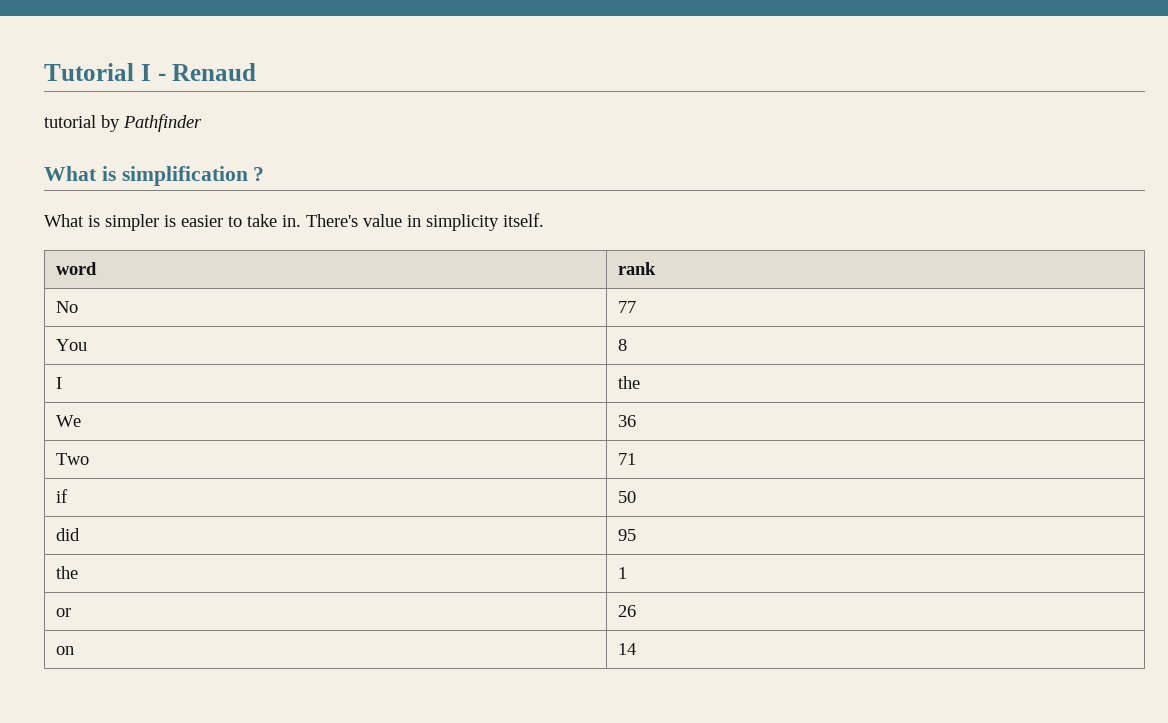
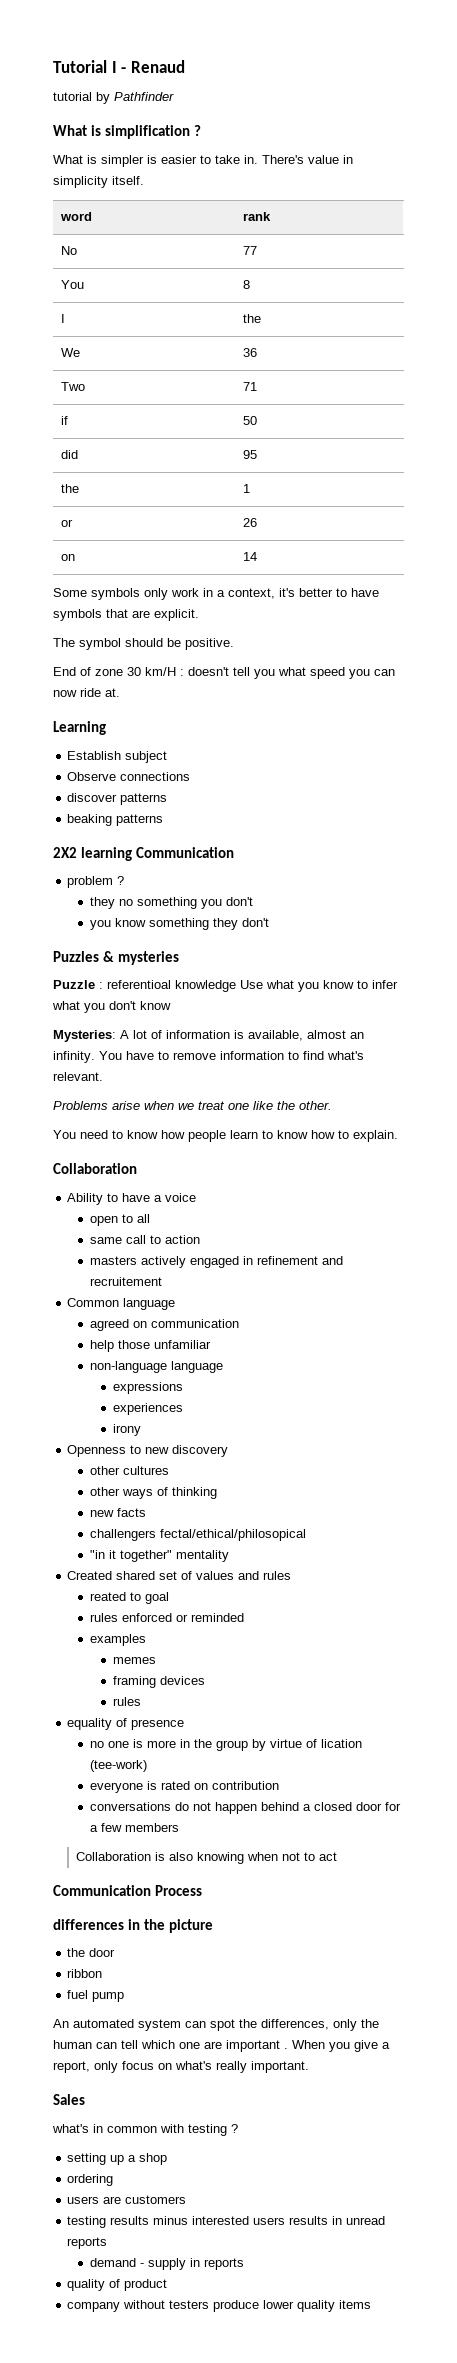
+ Some symbols only work in a context, it's better to have symbols that are explicit.
+ The symbol should be positive.
+ End of zone 30 km/H : doesn't tell you what speed you can now ride at.
+ Learning
+ Establish subject
+ Observe connections
+ discover patterns
+ beaking patterns
+ 2X2 learning Communication
+ problem ?
+ they no something you don't
+ you know something they don't
+ Puzzles & mysteries
+ Puzzle : referentioal knowledge Use what you know to infer what you don't know
+ Mysteries: A lot of information is available, almost an infinity. You have to remove information to find what's relevant.
+ Problems arise when we treat one like the other.
+ You need to know how people learn to know how to explain.
+ Collaboration
+ Ability to have a voice
+ open to all
+ same call to action
+ masters actively engaged in refinement and recruitement
+ Common language
+ agreed on communication
+ help those unfamiliar
+ non-language language
+ expressions
+ experiences
+ irony
+ Openness to new discovery
+ other cultures
+ other ways of thinking
+ new facts
+ challengers fectal/ethical/philosopical
+ "in it together" mentality
+ Created shared set of values and rules
+ reated to goal
+ rules enforced or reminded
+ examples
+ memes
+ framing devices
+ rules
+ equality of presence
+ no one is more in the group by virtue of lication (tee-work)
+ everyone is rated on contribution
+ conversations do not happen behind a closed door for a few members
+ Collaboration is also knowing when not to act
+ Communication Process
+ differences in the picture
+ the door
+ ribbon
+ fuel pump
+ An automated system can spot the differences, only the human can tell which one are important . When you give a report, only focus on what's really important.
+ Sales
+ what's in common with testing ?
+ setting up a shop
+ ordering
+ users are customers
+ testing results minus interested users results in unread reports
+ demand - supply in reports
+ quality of product
+ company without testers produce lower quality items

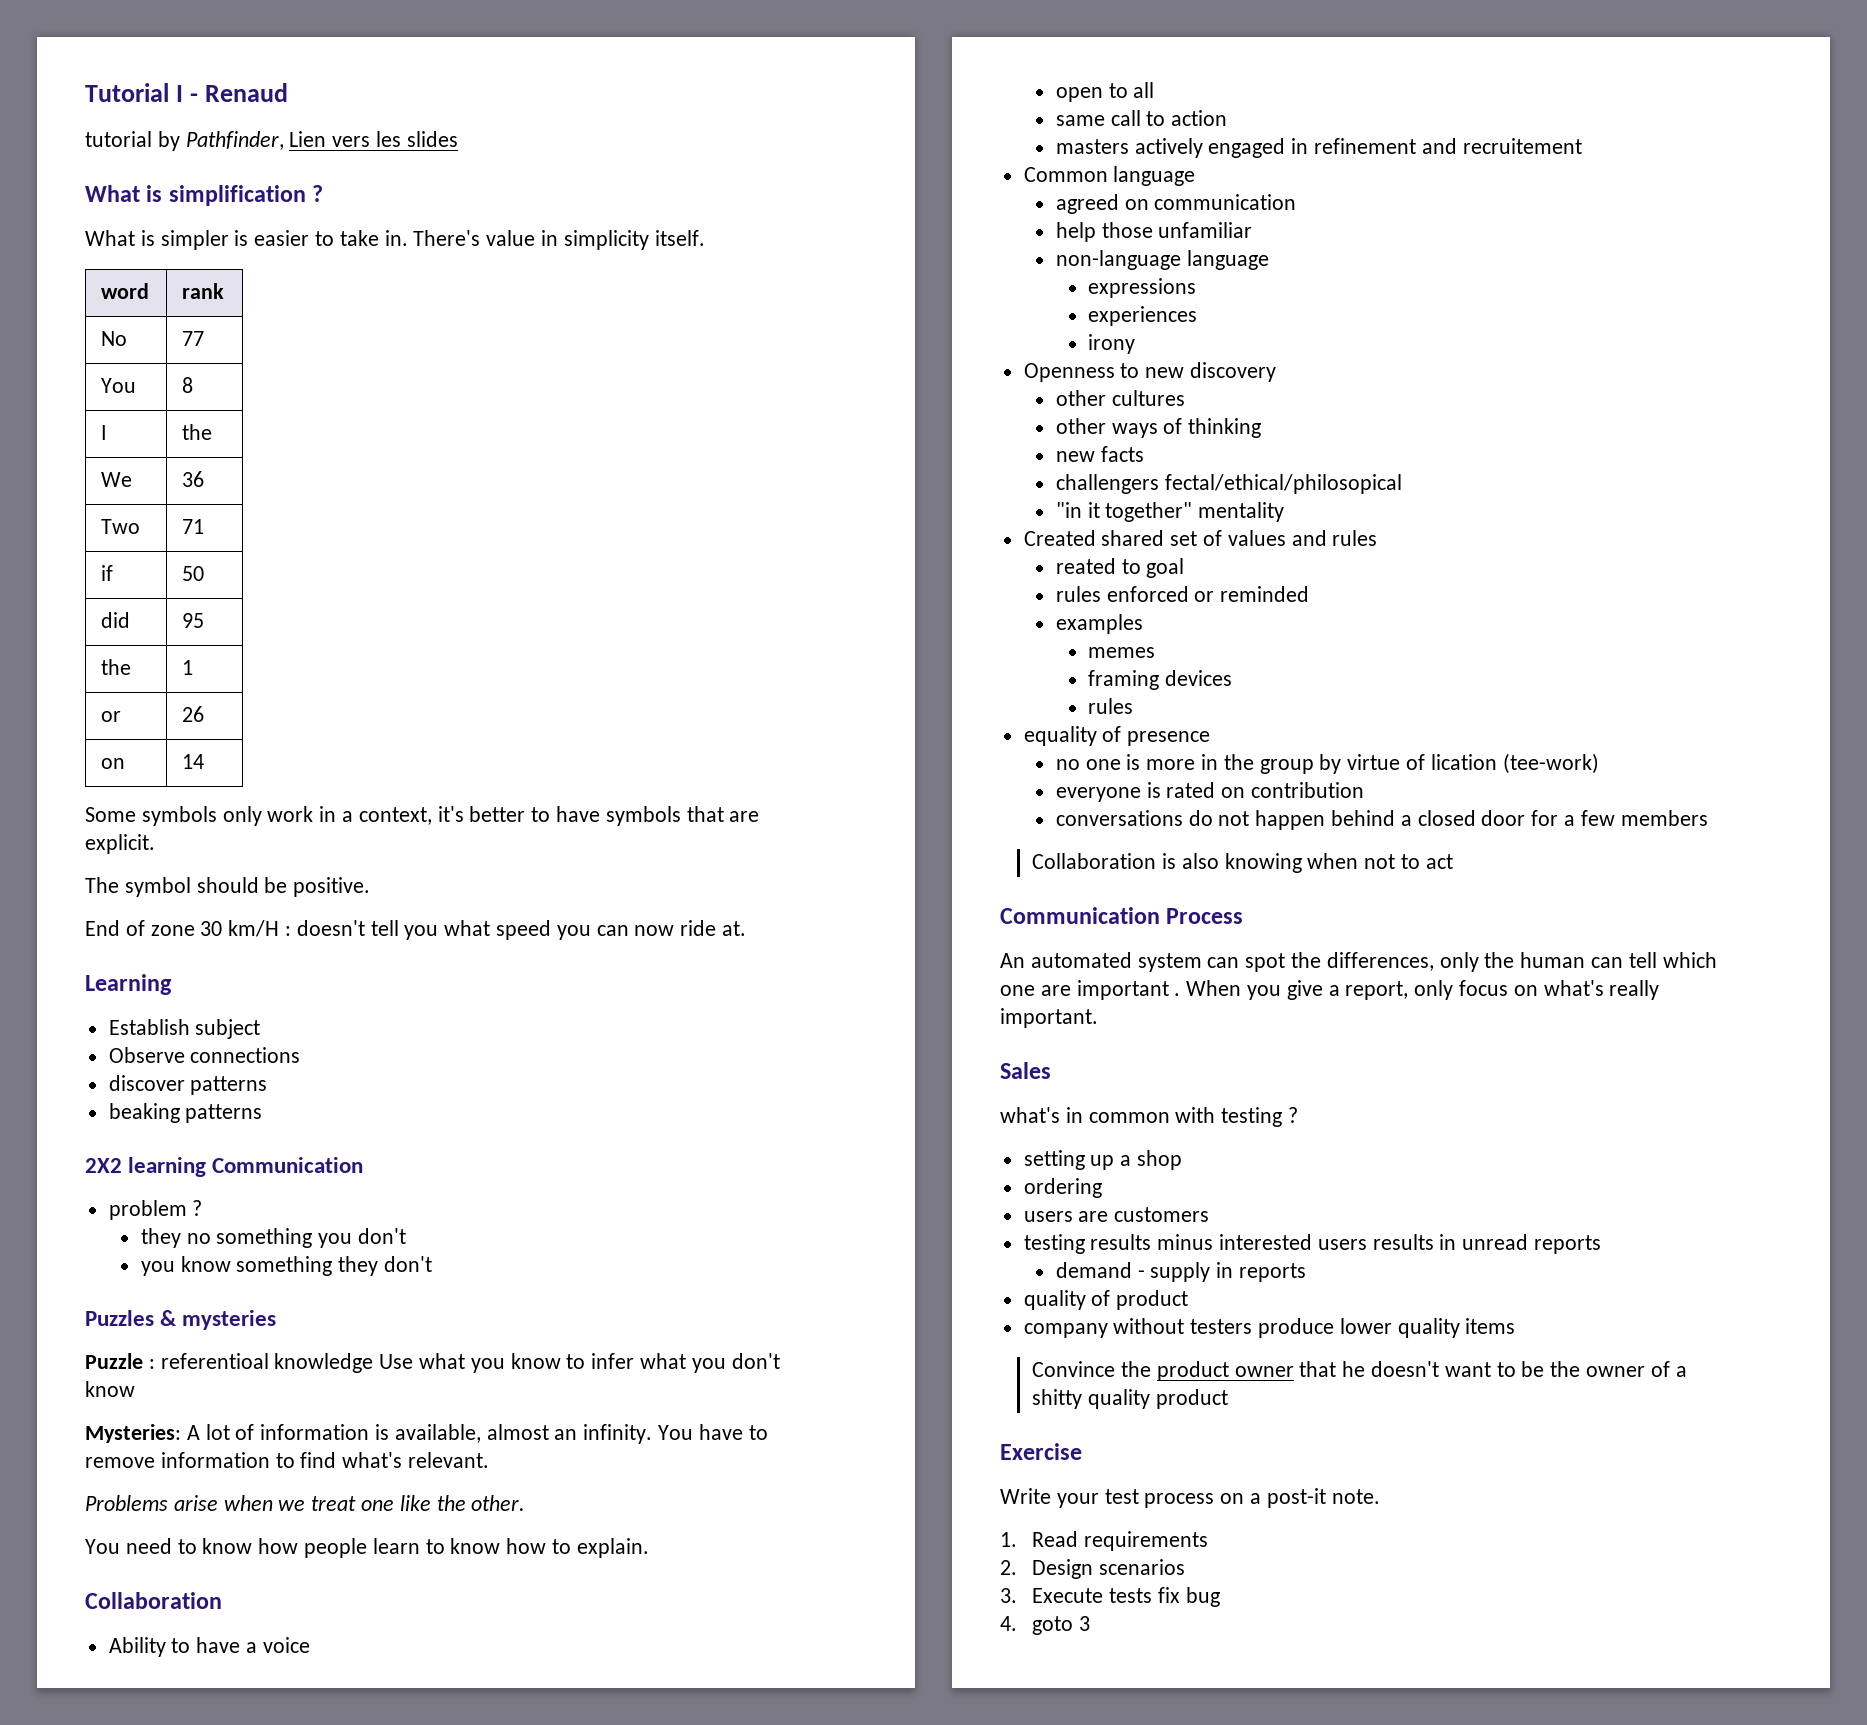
- tutorial by Pathfinder
+ tutorial by Pathfinder, Lien vers les slides
- differences in the picture
- the door
- ribbon
- fuel pump
+ Convince the product owner that he doesn't want to be the owner of a shitty quality product
+ Exercise
+ Write your test process on a post-it note.
+ 1. Read requirements
+ 2. Design scenarios
+ 3. Execute tests fix bug
+ 4. goto 3

